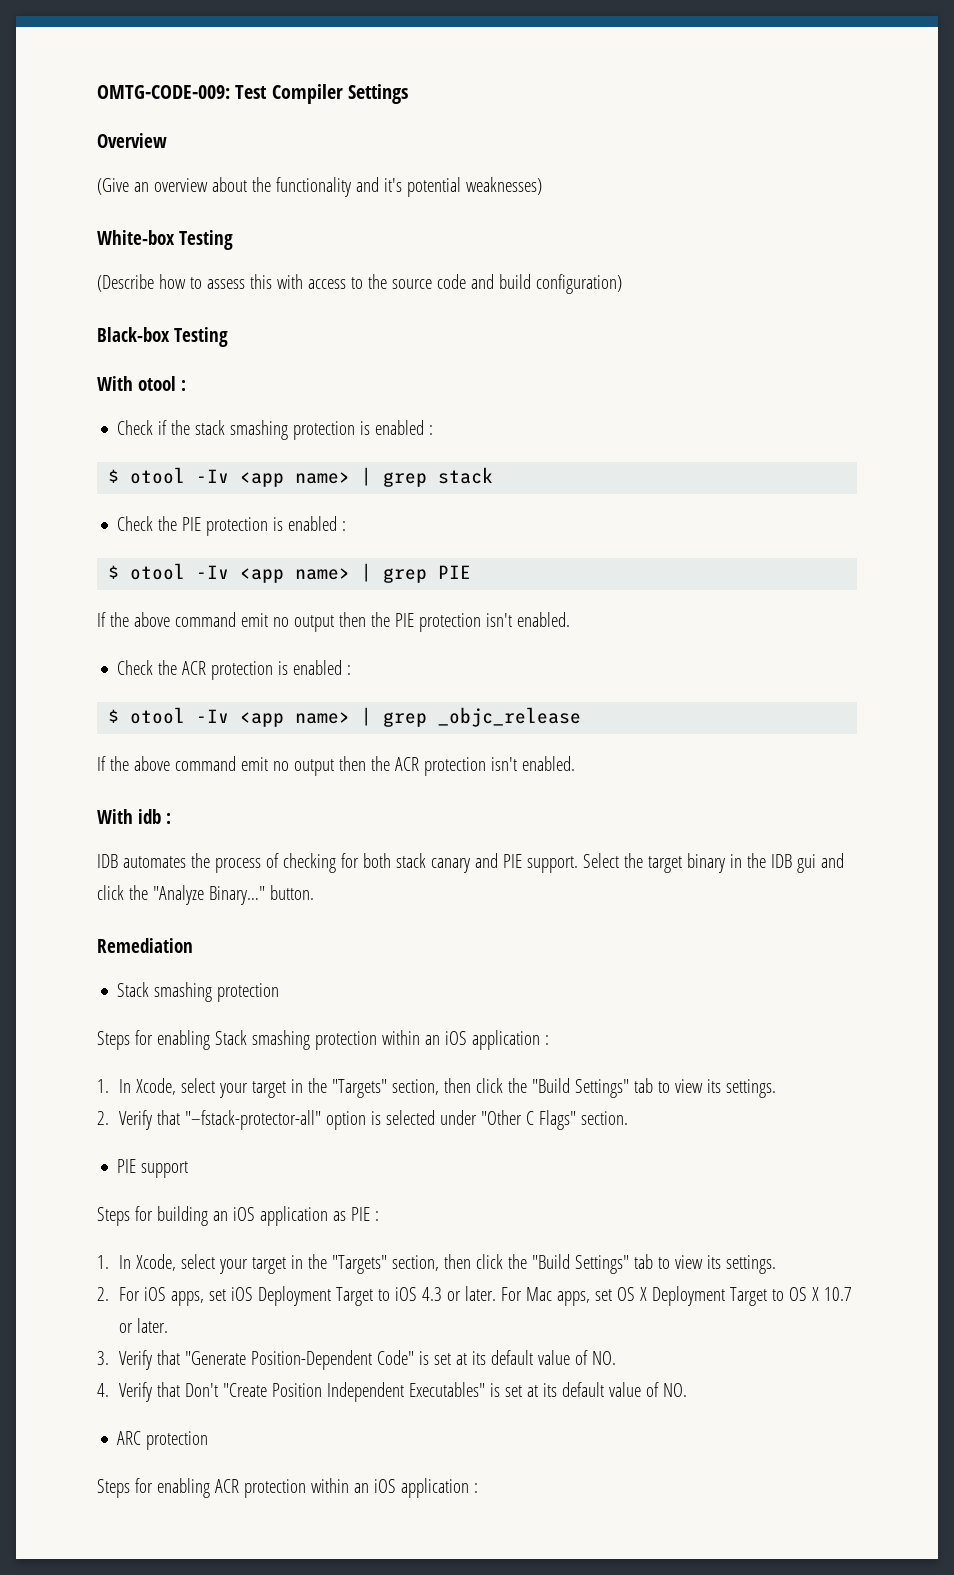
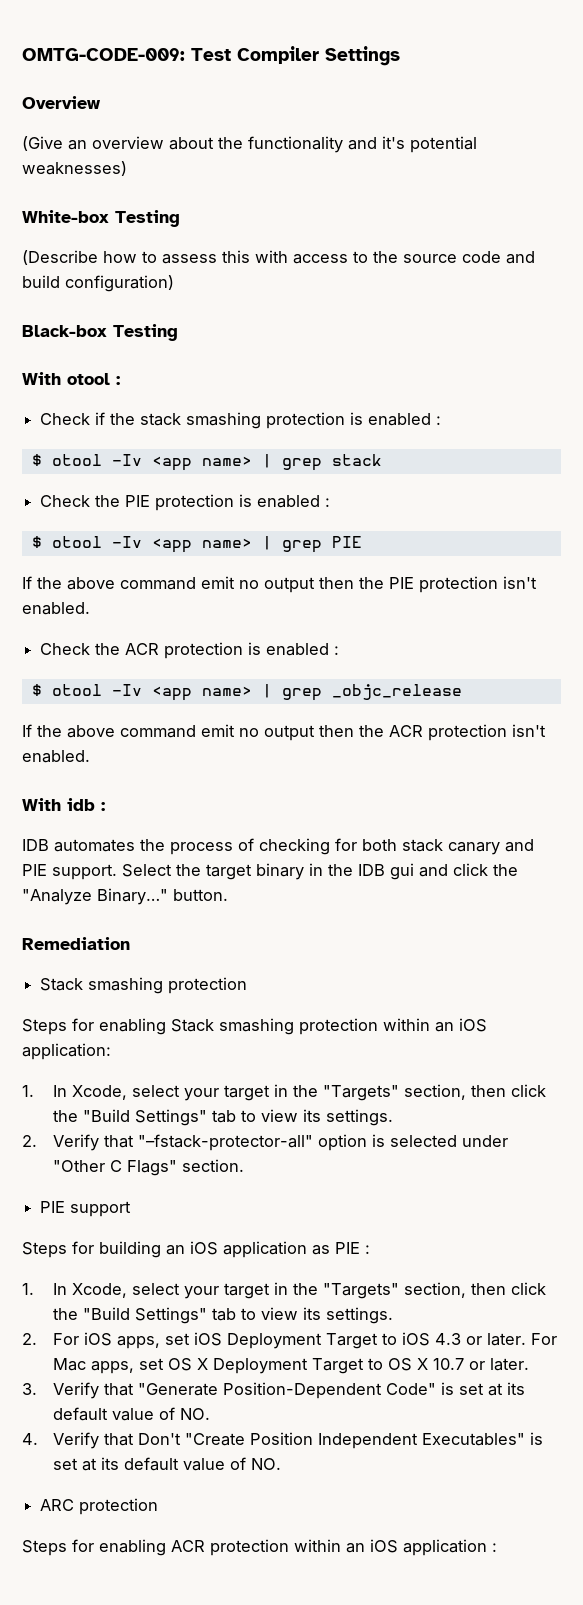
- Steps for enabling Stack smashing protection within an iOS application :
+ Steps for enabling Stack smashing protection within an iOS application:

